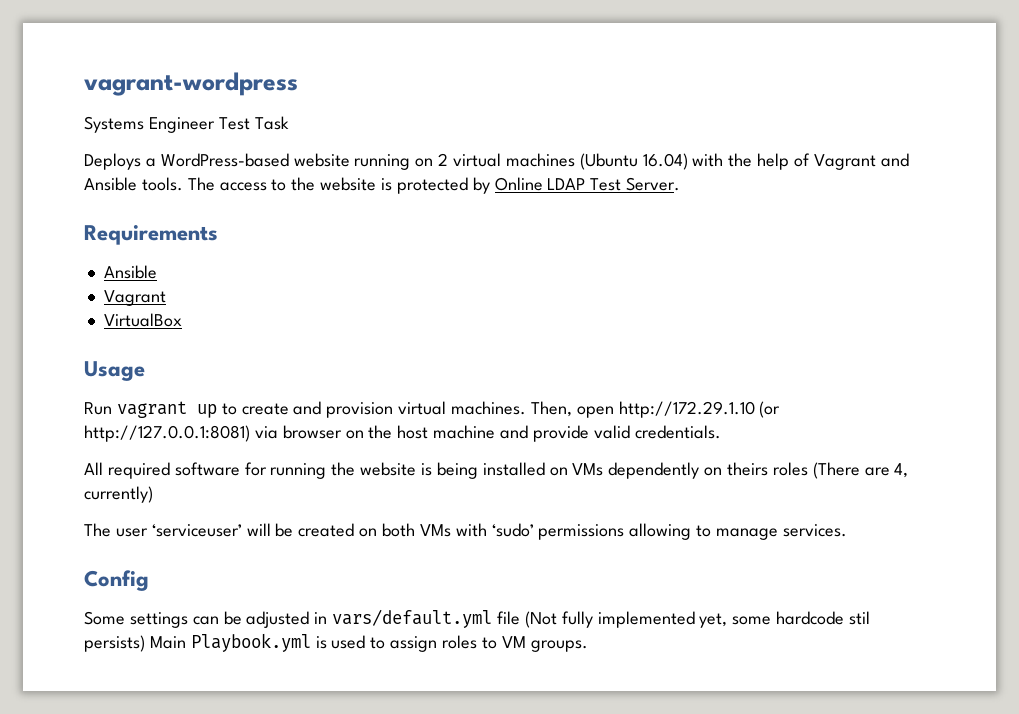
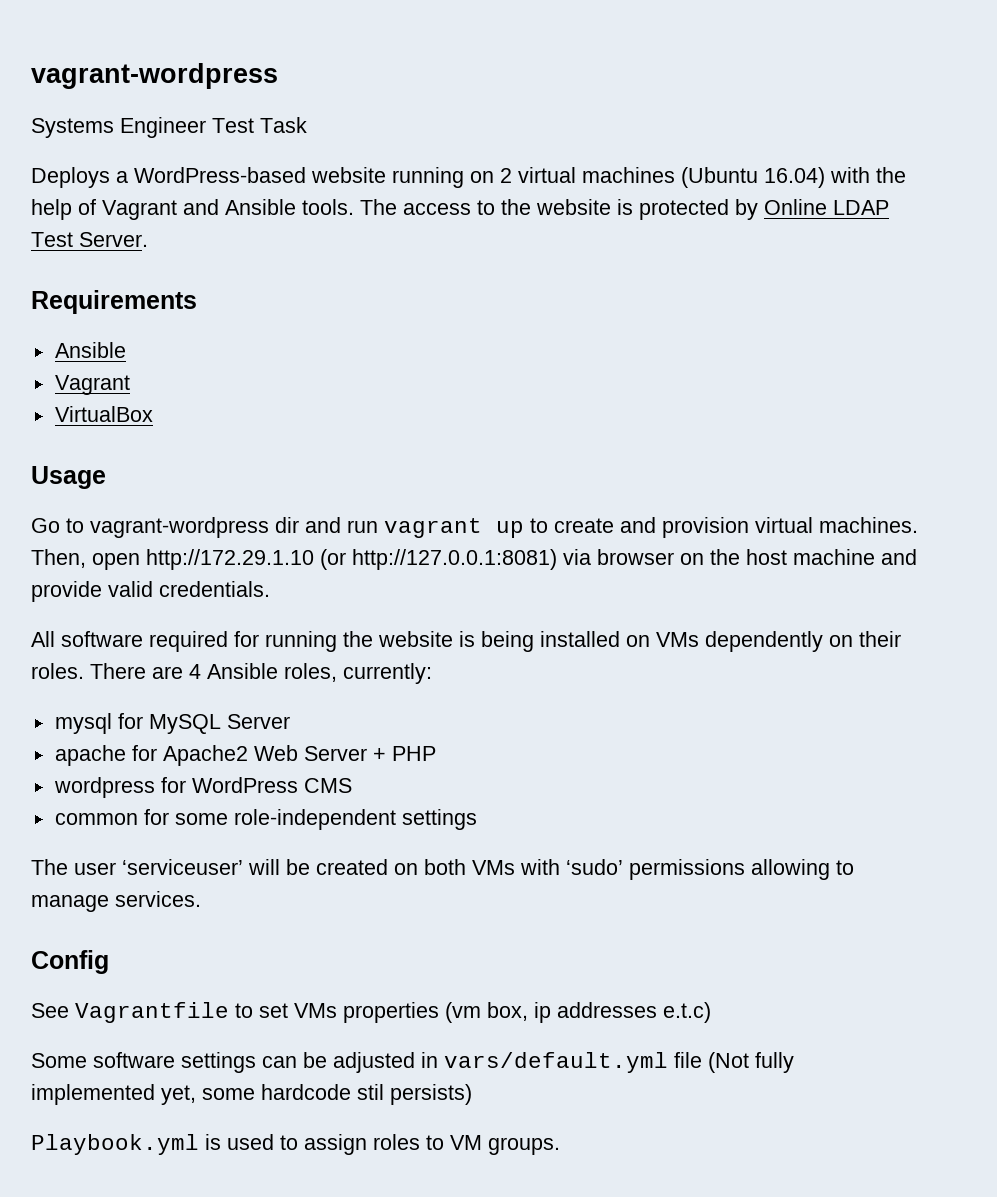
- Run vagrant up to create and provision virtual machines.
+ Go to vagrant-wordpress dir and run vagrant up to create and provision virtual machines.
- All required software for running the website is being installed on VMs dependently on theirs roles (There are 4, currently)
+ All software required for running the website is being installed on VMs dependently on their roles. There are 4 Ansible roles, currently:
+ mysql for MySQL Server
+ apache for Apache2 Web Server + PHP
+ wordpress for WordPress CMS
+ common for some role-independent settings
+ See Vagrantfile to set VMs properties (vm box, ip addresses e.t.c)
- Some settings can be adjusted in vars/default.yml file (Not fully implemented yet, some hardcode stil persists) Main Playbook.yml is used to assign roles to VM groups.
+ Some software settings can be adjusted in vars/default.yml file (Not fully implemented yet, some hardcode stil persists)
+ Playbook.yml is used to assign roles to VM groups.

